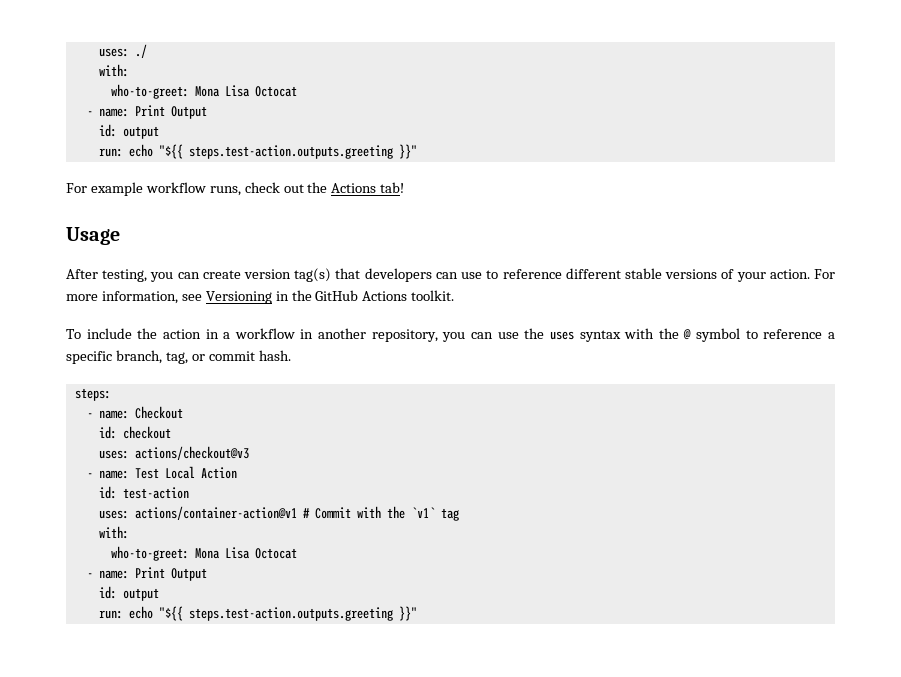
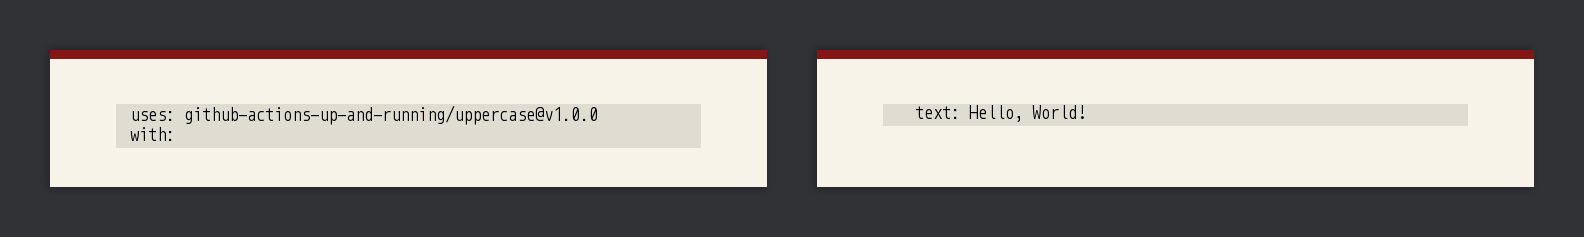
- uses: ./
+ uses: github-actions-up-and-running/uppercase@v1.0.0
  with:
- who-to-greet: Mona Lisa Octocat
- - name: Print Output
- id: output
- run: echo "${{ steps.test-action.outputs.greeting }}"
- For example workflow runs, check out the Actions tab!
- Usage
- After testing, you can create version tag(s) that developers can use to reference different stable versions of your action. For more information, see Versioning in the GitHub Actions toolkit.
- To include the action in a workflow in another repository, you can use the uses syntax with the @ symbol to reference a specific branch, tag, or commit hash.
- steps:
- - name: Checkout
- id: checkout
- uses: actions/checkout@v3
- - name: Test Local Action
- id: test-action
- uses: actions/container-action@v1 # Commit with the `v1` tag
- with:
- who-to-greet: Mona Lisa Octocat
- - name: Print Output
- id: output
- run: echo "${{ steps.test-action.outputs.greeting }}"
+ text: Hello, World!

